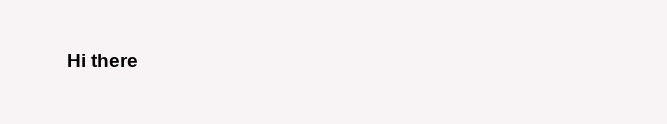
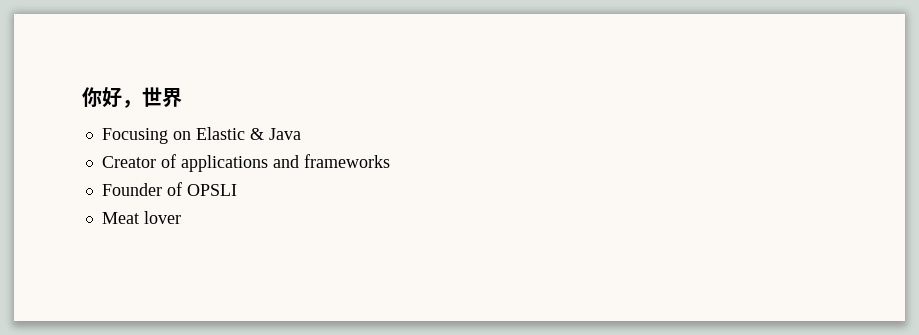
- Hi there
+ 你好，世界
+ Focusing on Elastic & Java
+ Creator of applications and frameworks
+ Founder of OPSLI
+ Meat lover

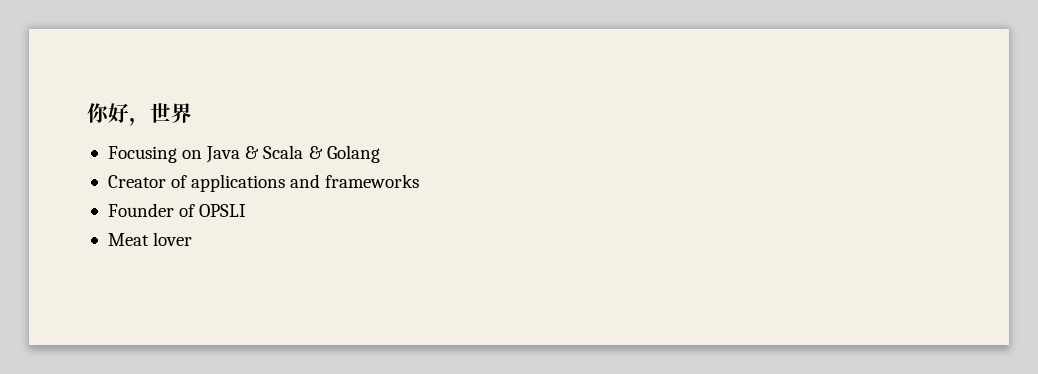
- Focusing on Elastic & Java
+ Focusing on Java & Scala & Golang

